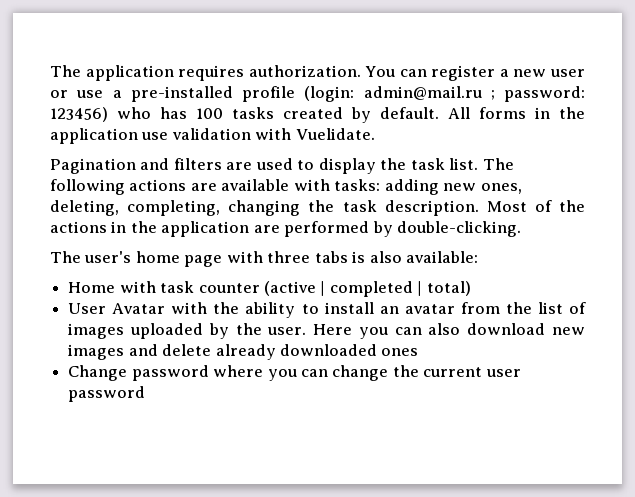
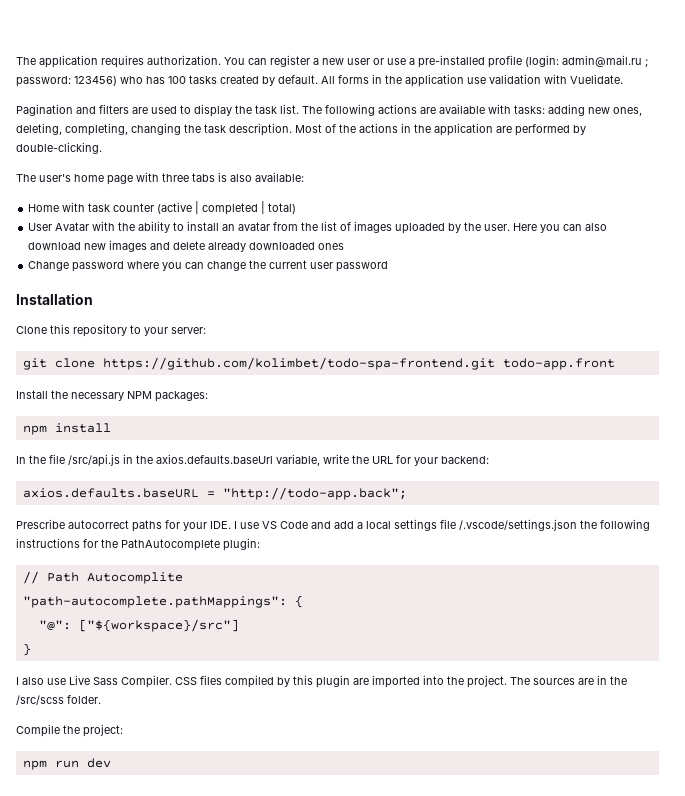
+ Installation
+ Clone this repository to your server:
+ git clone https://github.com/kolimbet/todo-spa-frontend.git todo-app.front
+ Install the necessary NPM packages:
+ npm install
+ In the file /src/api.js in the axios.defaults.baseUrl variable, write the URL for your backend:
+ axios.defaults.baseURL = "http://todo-app.back";
+ Prescribe autocorrect paths for your IDE. I use VS Code and add a local settings file /.vscode/settings.json the following instructions for the PathAutocomplete plugin:
+ // Path Autocomplite
+ "path-autocomplete.pathMappings": {
+ "@": ["${workspace}/src"]
+ }
+ I also use Live Sass Compiler. CSS files compiled by this plugin are imported into the project. The sources are in the /src/scss folder.
+ Compile the project:
+ npm run dev

